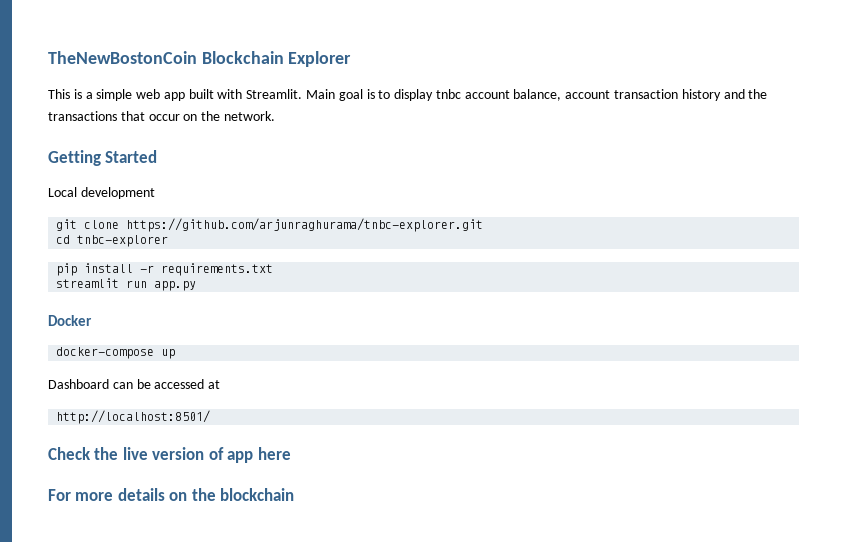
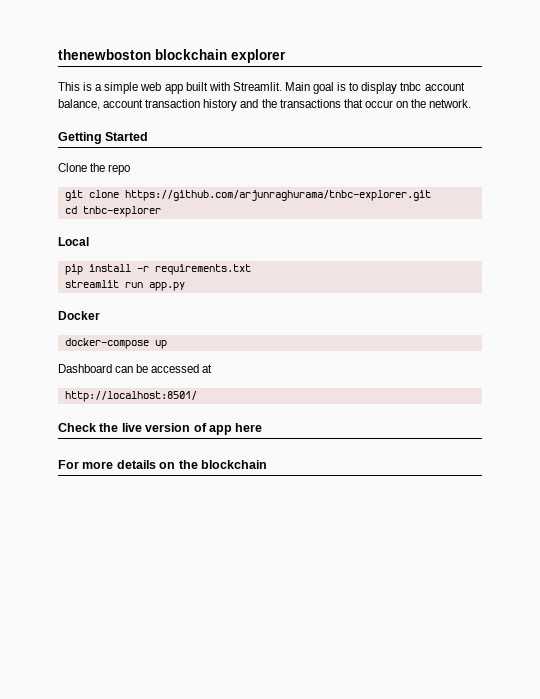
- TheNewBostonCoin Blockchain Explorer
+ thenewboston blockchain explorer
- Local development
+ Clone the repo
+ Local

